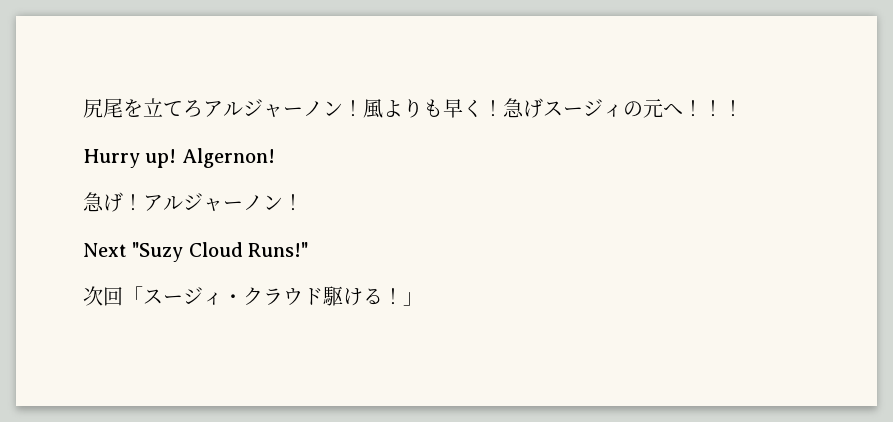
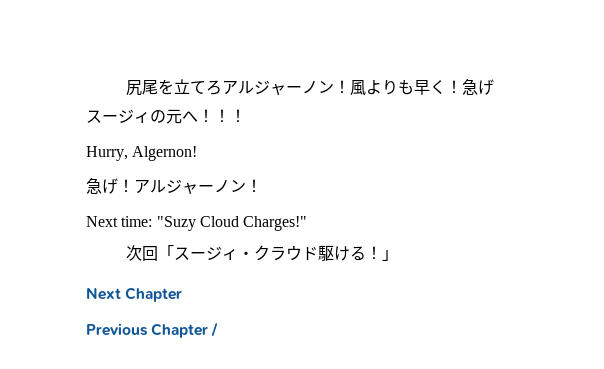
- Hurry up! Algernon!
+ Hurry, Algernon!
- Next "Suzy Cloud Runs!"
+ Next time: "Suzy Cloud Charges!"
+ Next Chapter
+ Previous Chapter /

